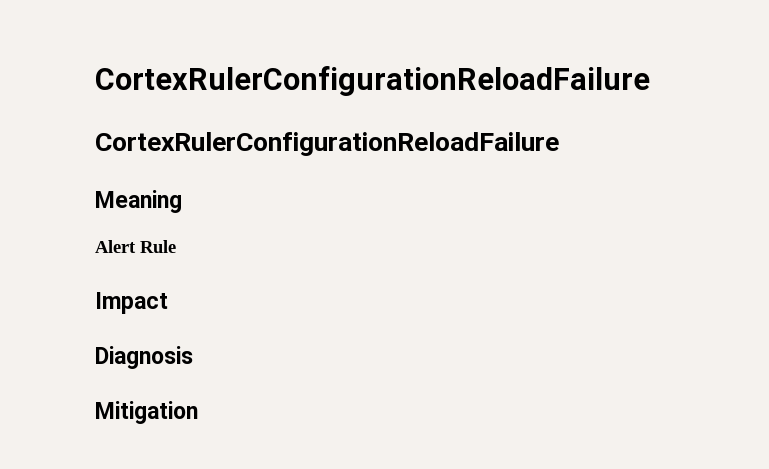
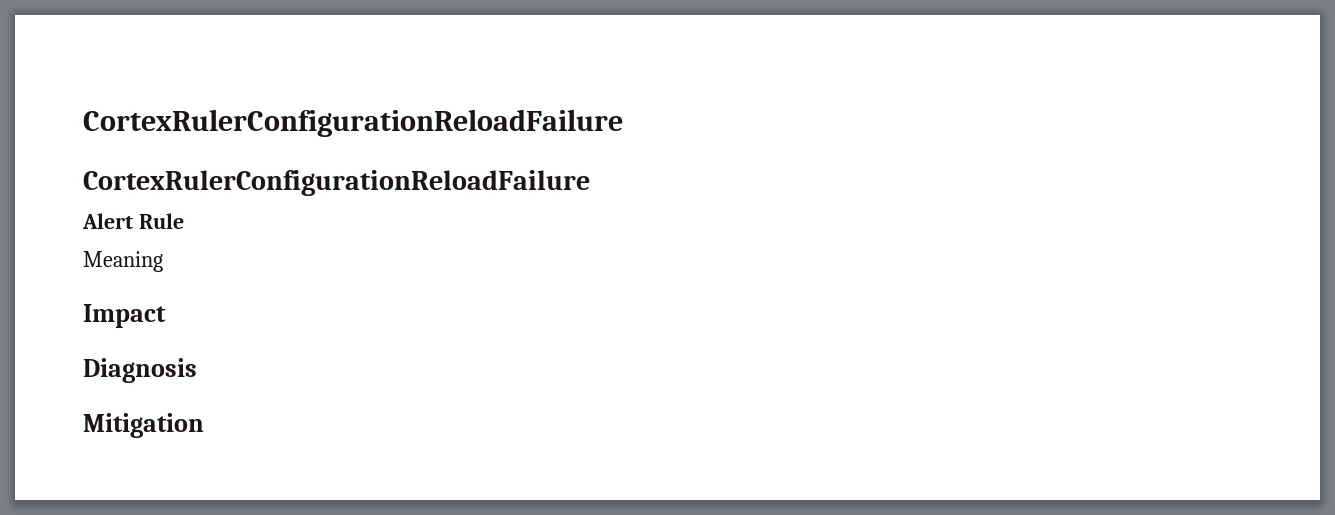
- Meaning
+ Meaning

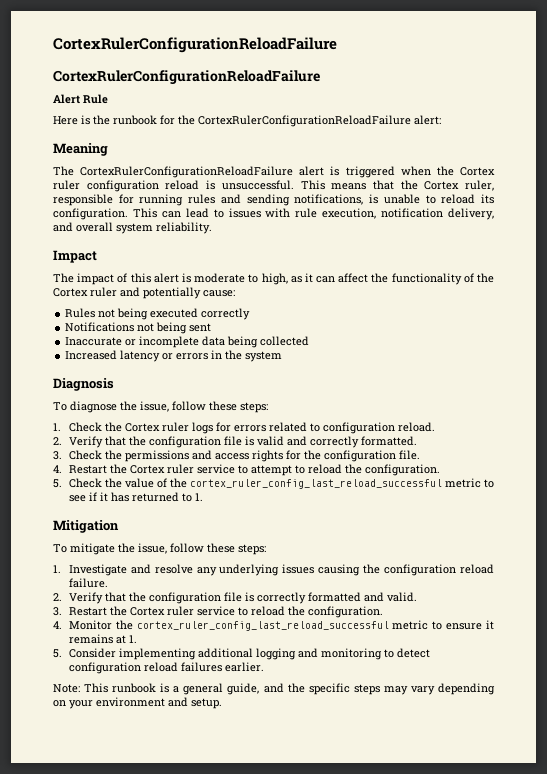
+ Here is the runbook for the CortexRulerConfigurationReloadFailure alert:
  Meaning
+ The CortexRulerConfigurationReloadFailure alert is triggered when the Cortex ruler configuration reload is unsuccessful. This means that the Cortex ruler, responsible for running rules and sending notifications, is unable to reload its configuration. This can lead to issues with rule execution, notification delivery, and overall system reliability.
  Impact
+ The impact of this alert is moderate to high, as it can affect the functionality of the Cortex ruler and potentially cause:
+ Rules not being executed correctly
+ Notifications not being sent
+ Inaccurate or incomplete data being collected
+ Increased latency or errors in the system
  Diagnosis
+ To diagnose the issue, follow these steps:
+ 1. Check the Cortex ruler logs for errors related to configuration reload.
+ 2. Verify that the configuration file is valid and correctly formatted.
+ 3. Check the permissions and access rights for the configuration file.
+ 4. Restart the Cortex ruler service to attempt to reload the configuration.
+ 5. Check the value of the cortex_ruler_config_last_reload_successful metric to see if it has returned to 1.
  Mitigation
+ To mitigate the issue, follow these steps:
+ 1. Investigate and resolve any underlying issues causing the configuration reload failure.
+ 2. Verify that the configuration file is correctly formatted and valid.
+ 3. Restart the Cortex ruler service to reload the configuration.
+ 4. Monitor the cortex_ruler_config_last_reload_successful metric to ensure it remains at 1.
+ 5. Consider implementing additional logging and monitoring to detect configuration reload failures earlier.
+ Note: This runbook is a general guide, and the specific steps may vary depending on your environment and setup.

